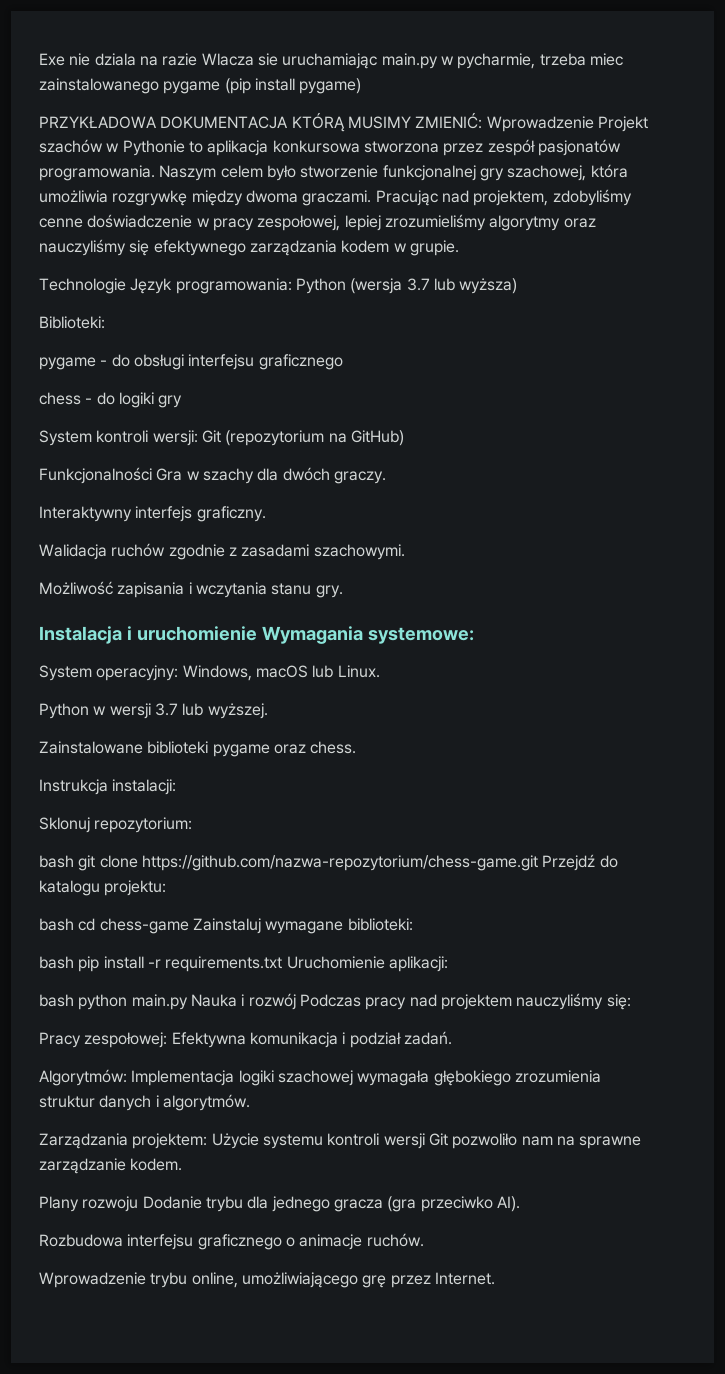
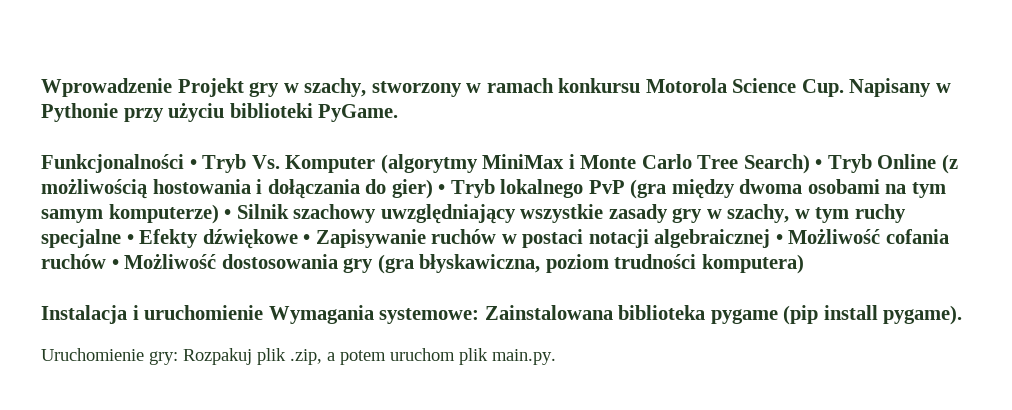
- Exe nie dziala na razie Wlacza sie uruchamiając main.py w pycharmie, trzeba miec zainstalowanego pygame (pip install pygame)
- PRZYKŁADOWA DOKUMENTACJA KTÓRĄ MUSIMY ZMIENIĆ: Wprowadzenie Projekt szachów w Pythonie to aplikacja konkursowa stworzona przez zespół pasjonatów programowania. Naszym celem było stworzenie funkcjonalnej gry szachowej, która umożliwia rozgrywkę między dwoma graczami. Pracując nad projektem, zdobyliśmy cenne doświadczenie w pracy zespołowej, lepiej zrozumieliśmy algorytmy oraz nauczyliśmy się efektywnego zarządzania kodem w grupie.
- Technologie Język programowania: Python (wersja 3.7 lub wyższa)
- Biblioteki:
- pygame - do obsługi interfejsu graficznego
- chess - do logiki gry
- System kontroli wersji: Git (repozytorium na GitHub)
- Funkcjonalności Gra w szachy dla dwóch graczy.
- Interaktywny interfejs graficzny.
- Walidacja ruchów zgodnie z zasadami szachowymi.
- Możliwość zapisania i wczytania stanu gry.
+ Wprowadzenie Projekt gry w szachy, stworzony w ramach konkursu Motorola Science Cup. Napisany w Pythonie przy użyciu biblioteki PyGame.
+ Funkcjonalności • Tryb Vs. Komputer (algorytmy MiniMax i Monte Carlo Tree Search) • Tryb Online (z możliwością hostowania i dołączania do gier) • Tryb lokalnego PvP (gra między dwoma osobami na tym samym komputerze) • Silnik szachowy uwzględniający wszystkie zasady gry w szachy, w tym ruchy specjalne • Efekty dźwiękowe • Zapisywanie ruchów w postaci notacji algebraicznej • Możliwość cofania ruchów • Możliwość dostosowania gry (gra błyskawiczna, poziom trudności komputera)
- Instalacja i uruchomienie Wymagania systemowe:
- System operacyjny: Windows, macOS lub Linux.
- Python w wersji 3.7 lub wyższej.
- Zainstalowane biblioteki pygame oraz chess.
- Instrukcja instalacji:
- Sklonuj repozytorium:
- bash git clone https://github.com/nazwa-repozytorium/chess-game.git Przejdź do katalogu projektu:
- bash cd chess-game Zainstaluj wymagane biblioteki:
- bash pip install -r requirements.txt Uruchomienie aplikacji:
- bash python main.py Nauka i rozwój Podczas pracy nad projektem nauczyliśmy się:
- Pracy zespołowej: Efektywna komunikacja i podział zadań.
- Algorytmów: Implementacja logiki szachowej wymagała głębokiego zrozumienia struktur danych i algorytmów.
- Zarządzania projektem: Użycie systemu kontroli wersji Git pozwoliło nam na sprawne zarządzanie kodem.
- Plany rozwoju Dodanie trybu dla jednego gracza (gra przeciwko AI).
- Rozbudowa interfejsu graficznego o animacje ruchów.
- Wprowadzenie trybu online, umożliwiającego grę przez Internet.
+ Instalacja i uruchomienie Wymagania systemowe: Zainstalowana biblioteka pygame (pip install pygame).
+ Uruchomienie gry: Rozpakuj plik .zip, a potem uruchom plik main.py.

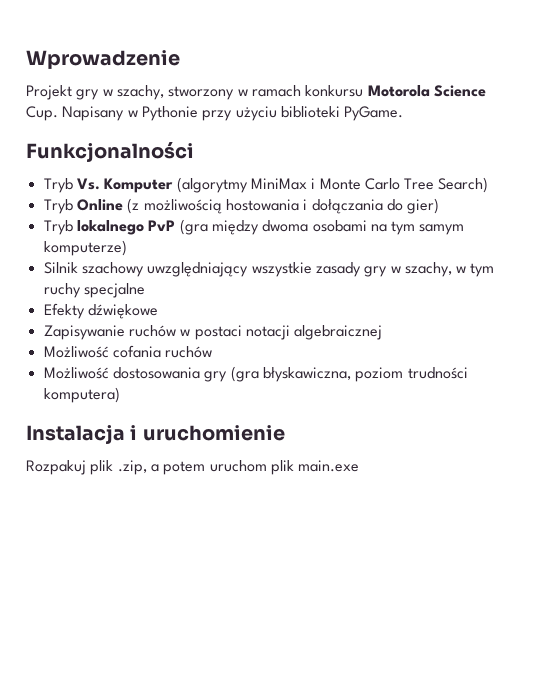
- Wprowadzenie Projekt gry w szachy, stworzony w ramach konkursu Motorola Science Cup. Napisany w Pythonie przy użyciu biblioteki PyGame.
+ Wprowadzenie
+ Projekt gry w szachy, stworzony w ramach konkursu Motorola Science Cup. Napisany w Pythonie przy użyciu biblioteki PyGame.
- Funkcjonalności • Tryb Vs. Komputer (algorytmy MiniMax i Monte Carlo Tree Search) • Tryb Online (z możliwością hostowania i dołączania do gier) • Tryb lokalnego PvP (gra między dwoma osobami na tym samym komputerze) • Silnik szachowy uwzględniający wszystkie zasady gry w szachy, w tym ruchy specjalne • Efekty dźwiękowe • Zapisywanie ruchów w postaci notacji algebraicznej • Możliwość cofania ruchów • Możliwość dostosowania gry (gra błyskawiczna, poziom trudności komputera)
+ Funkcjonalności
+ Tryb Vs. Komputer (algorytmy MiniMax i Monte Carlo Tree Search)
+ Tryb Online (z możliwością hostowania i dołączania do gier)
+ Tryb lokalnego PvP (gra między dwoma osobami na tym samym komputerze)
+ Silnik szachowy uwzględniający wszystkie zasady gry w szachy, w tym ruchy specjalne
+ Efekty dźwiękowe
+ Zapisywanie ruchów w postaci notacji algebraicznej
+ Możliwość cofania ruchów
+ Możliwość dostosowania gry (gra błyskawiczna, poziom trudności komputera)
- Instalacja i uruchomienie Wymagania systemowe: Zainstalowana biblioteka pygame (pip install pygame).
- Uruchomienie gry: Rozpakuj plik .zip, a potem uruchom plik main.py.
+ Instalacja i uruchomienie
+ Rozpakuj plik .zip, a potem uruchom plik main.exe

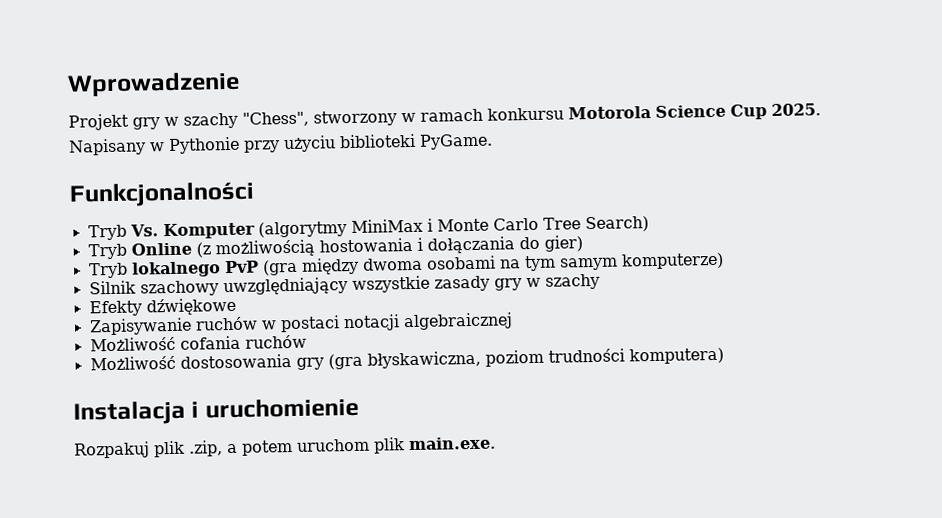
- Projekt gry w szachy, stworzony w ramach konkursu Motorola Science Cup. Napisany w Pythonie przy użyciu biblioteki PyGame.
+ Projekt gry w szachy "Chess", stworzony w ramach konkursu Motorola Science Cup 2025.
+ Napisany w Pythonie przy użyciu biblioteki PyGame.
- Silnik szachowy uwzględniający wszystkie zasady gry w szachy, w tym ruchy specjalne
+ Silnik szachowy uwzględniający wszystkie zasady gry w szachy
- Rozpakuj plik .zip, a potem uruchom plik main.exe
+ Rozpakuj plik .zip, a potem uruchom plik main.exe.

